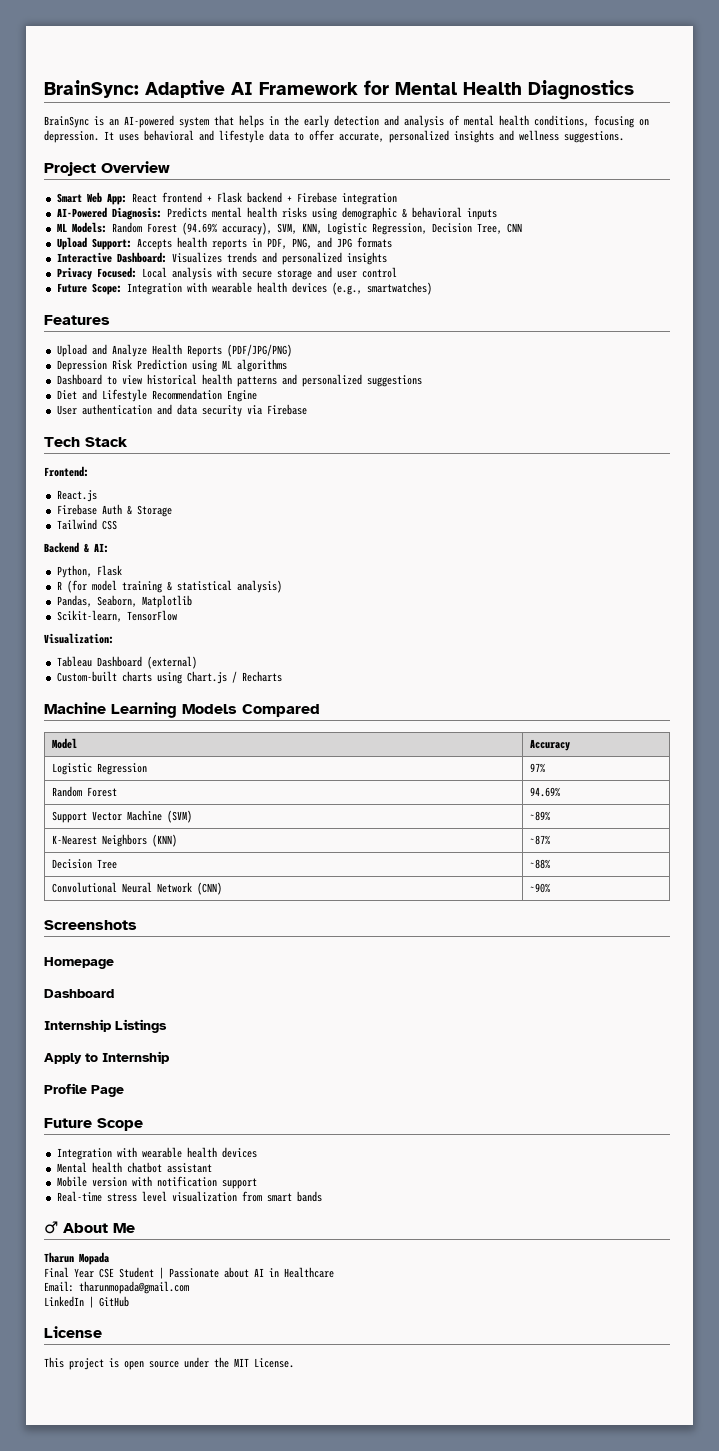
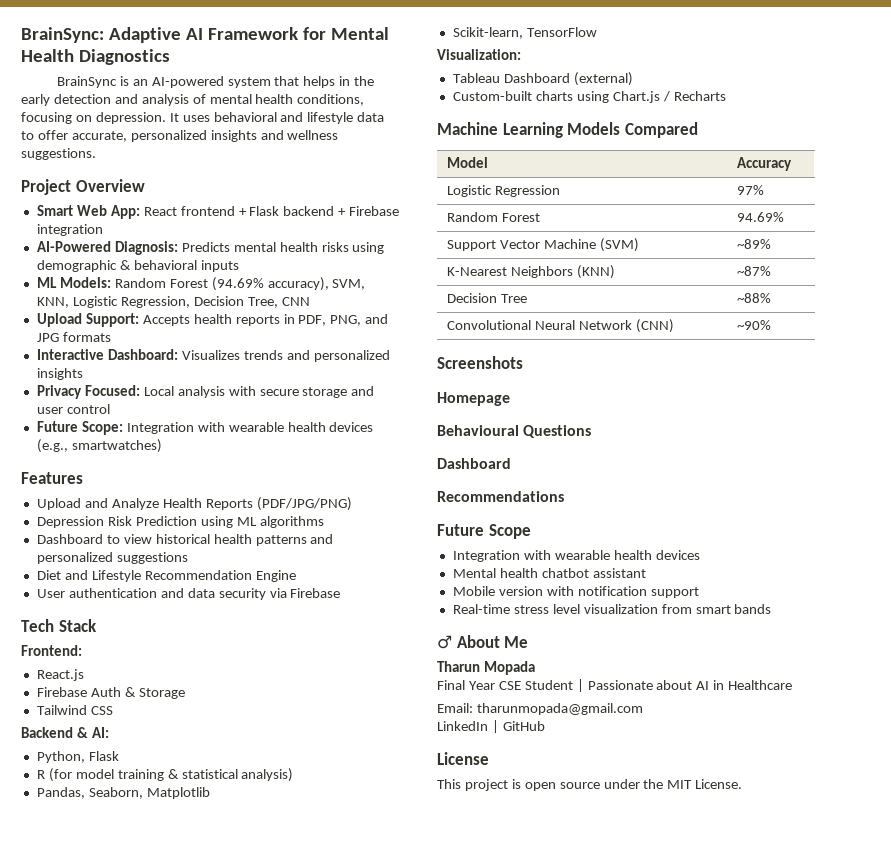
+ Behavioural Questions
- Internship Listings
- Apply to Internship
- Profile Page
+ Recommendations

